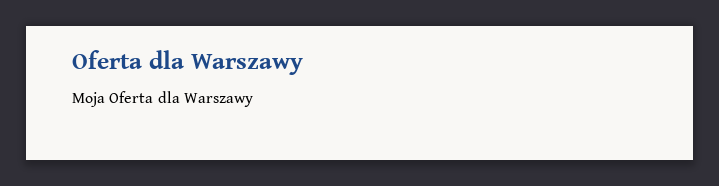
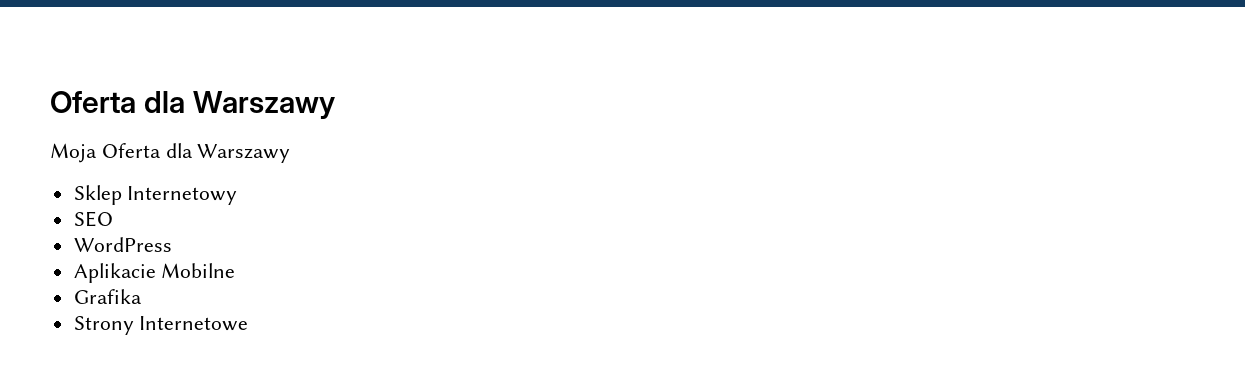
+ Sklep Internetowy
+ SEO
+ WordPress
+ Aplikacie Mobilne
+ Grafika
+ Strony Internetowe

